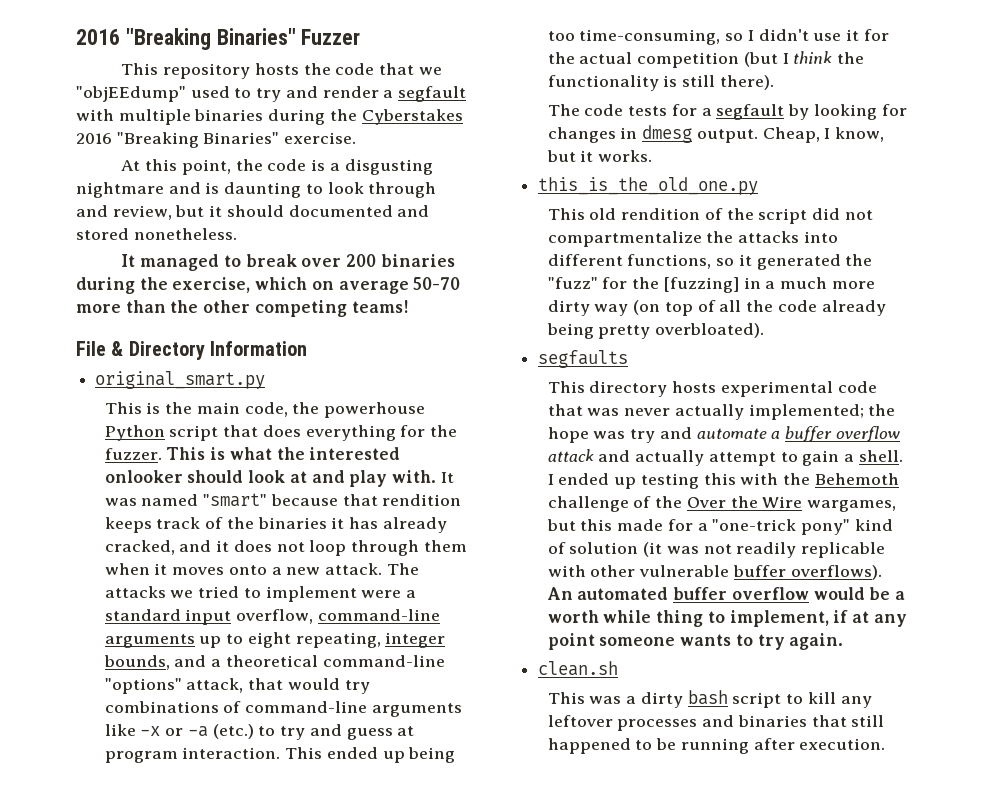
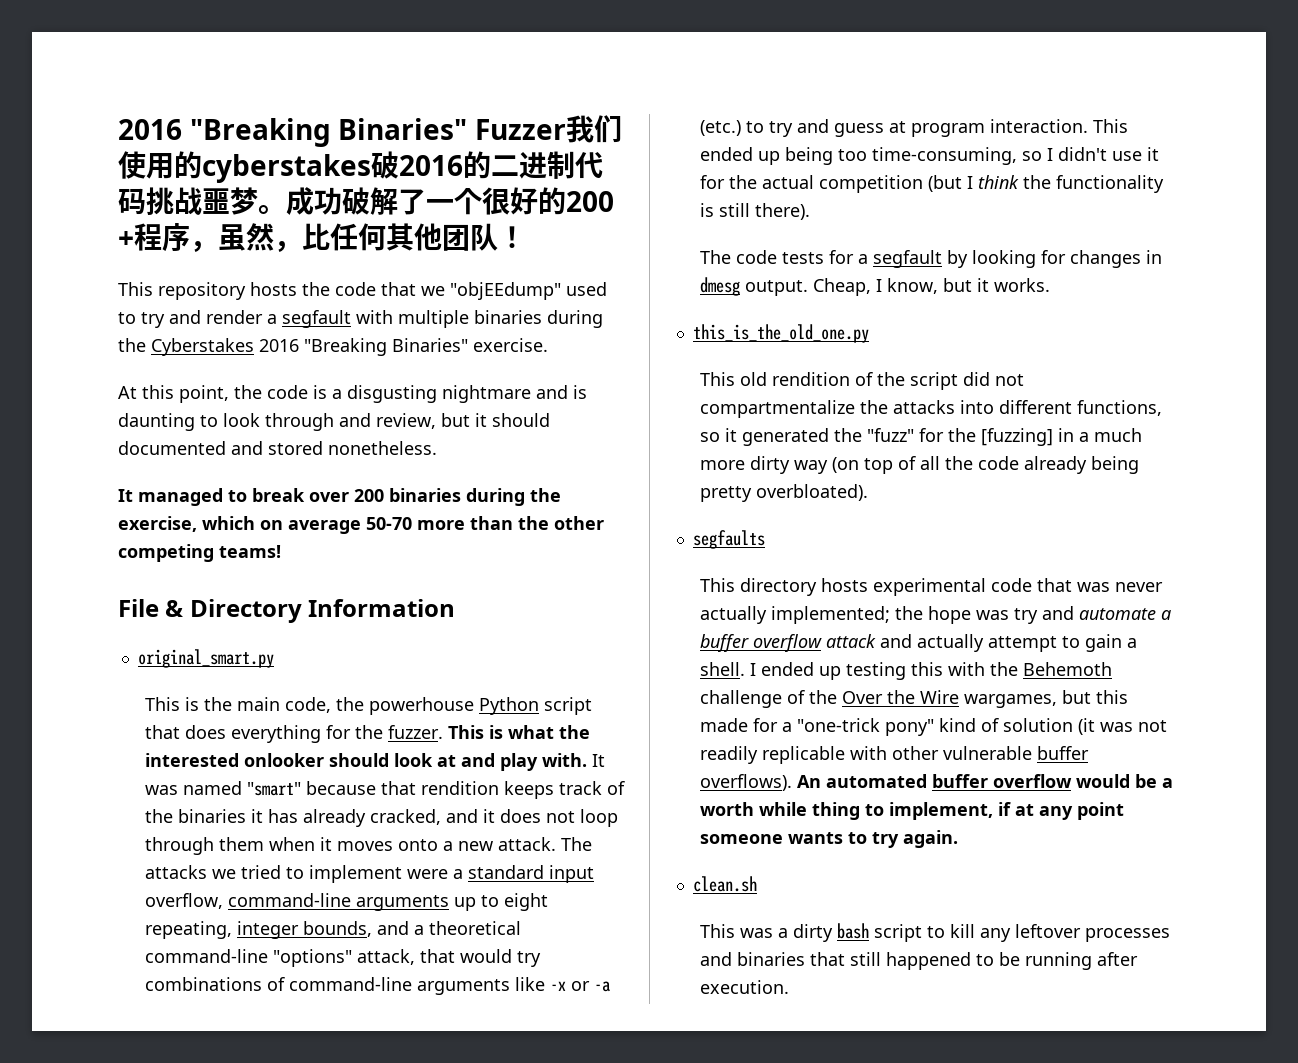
- 2016 "Breaking Binaries" Fuzzer
+ 2016 "Breaking Binaries" Fuzzer我们使用的cyberstakes破2016的二进制代码挑战噩梦。成功破解了一个很好的200 +程序，虽然，比任何其他团队！

